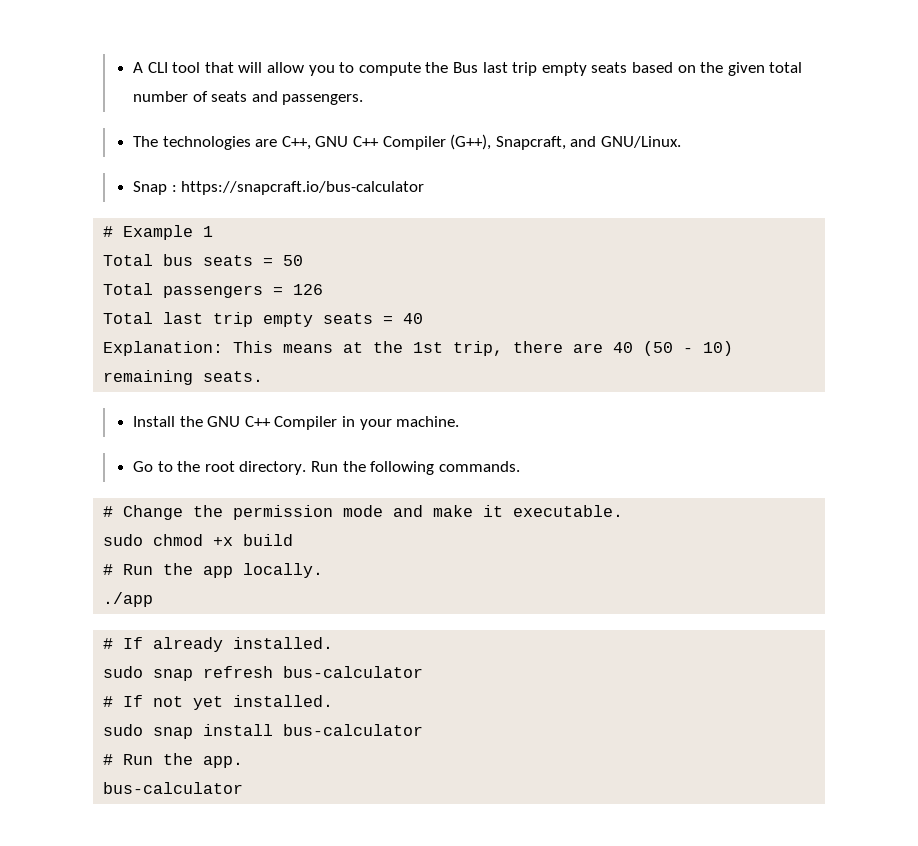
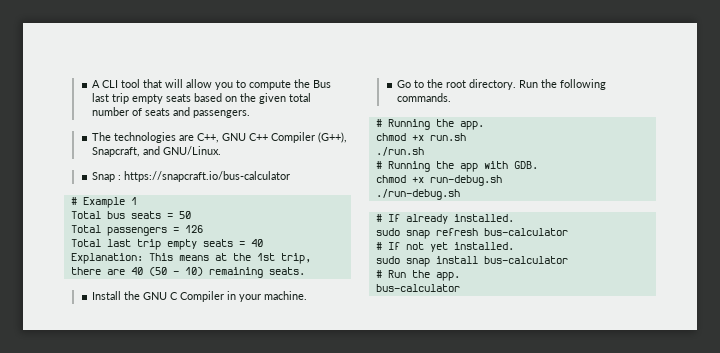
- Install the GNU C++ Compiler in your machine.
+ Install the GNU C Compiler in your machine.
- # Change the permission mode and make it executable.
- sudo chmod +x build
- # Run the app locally.
- ./app
+ # Running the app.
+ chmod +x run.sh
+ ./run.sh
+ # Running the app with GDB.
+ chmod +x run-debug.sh
+ ./run-debug.sh

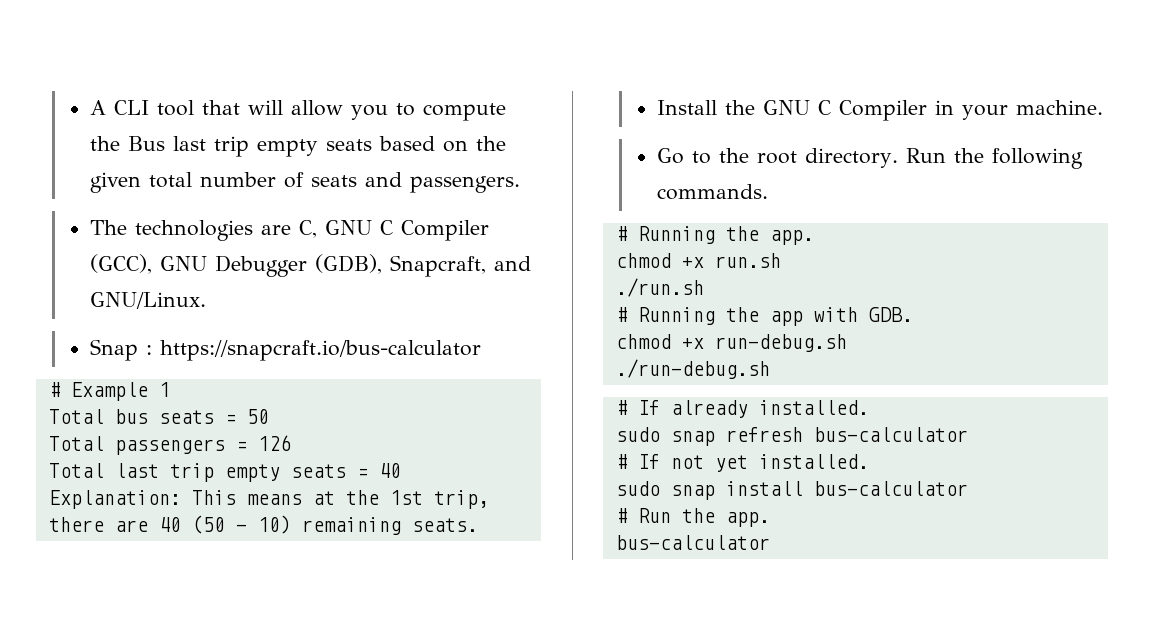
- The technologies are C++, GNU C++ Compiler (G++), Snapcraft, and GNU/Linux.
+ The technologies are C, GNU C Compiler (GCC), GNU Debugger (GDB), Snapcraft, and GNU/Linux.

